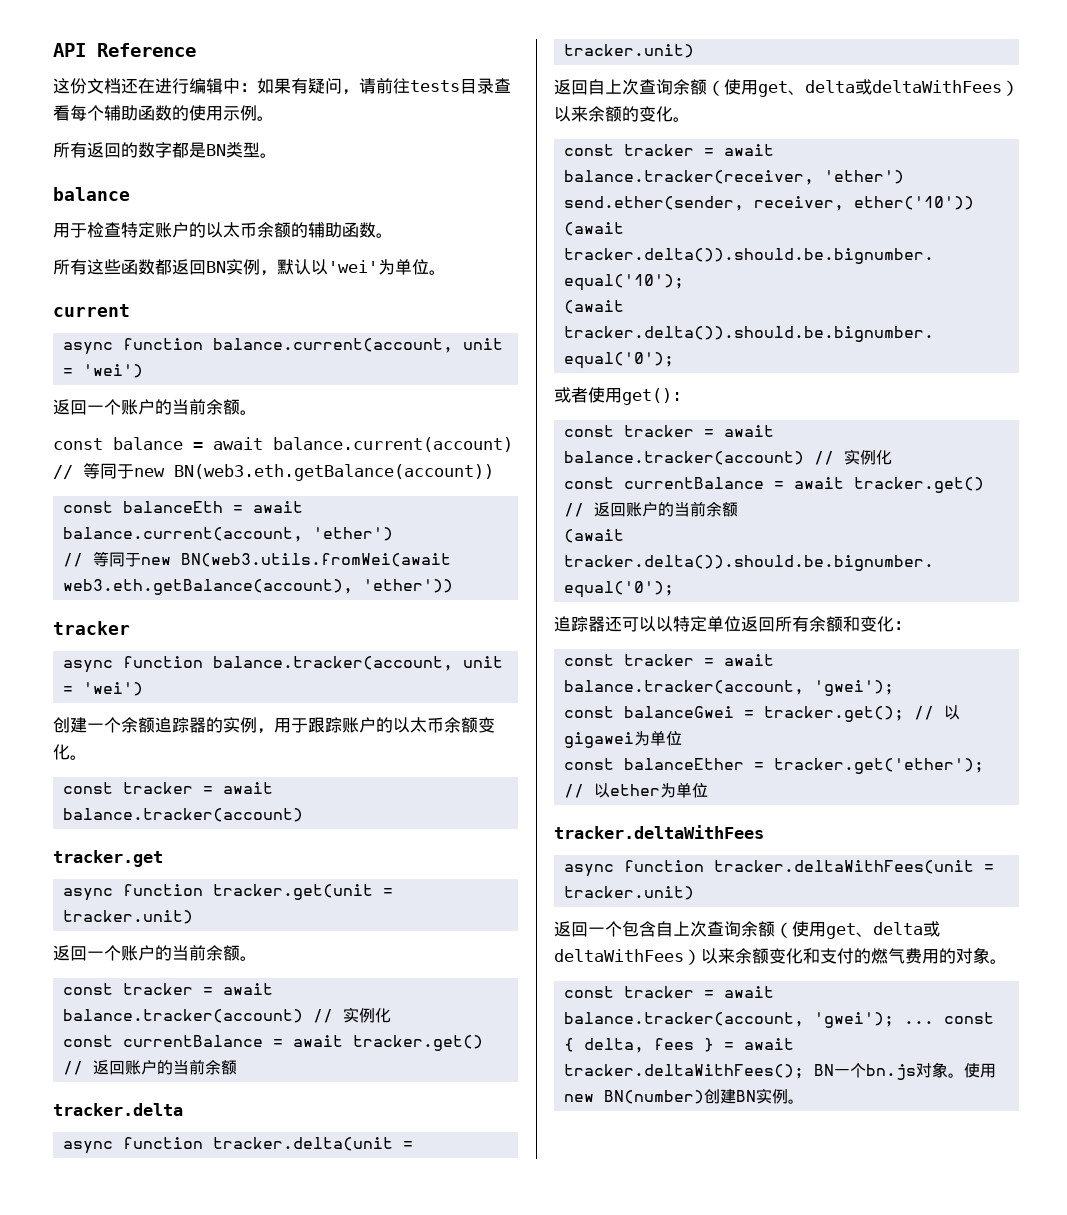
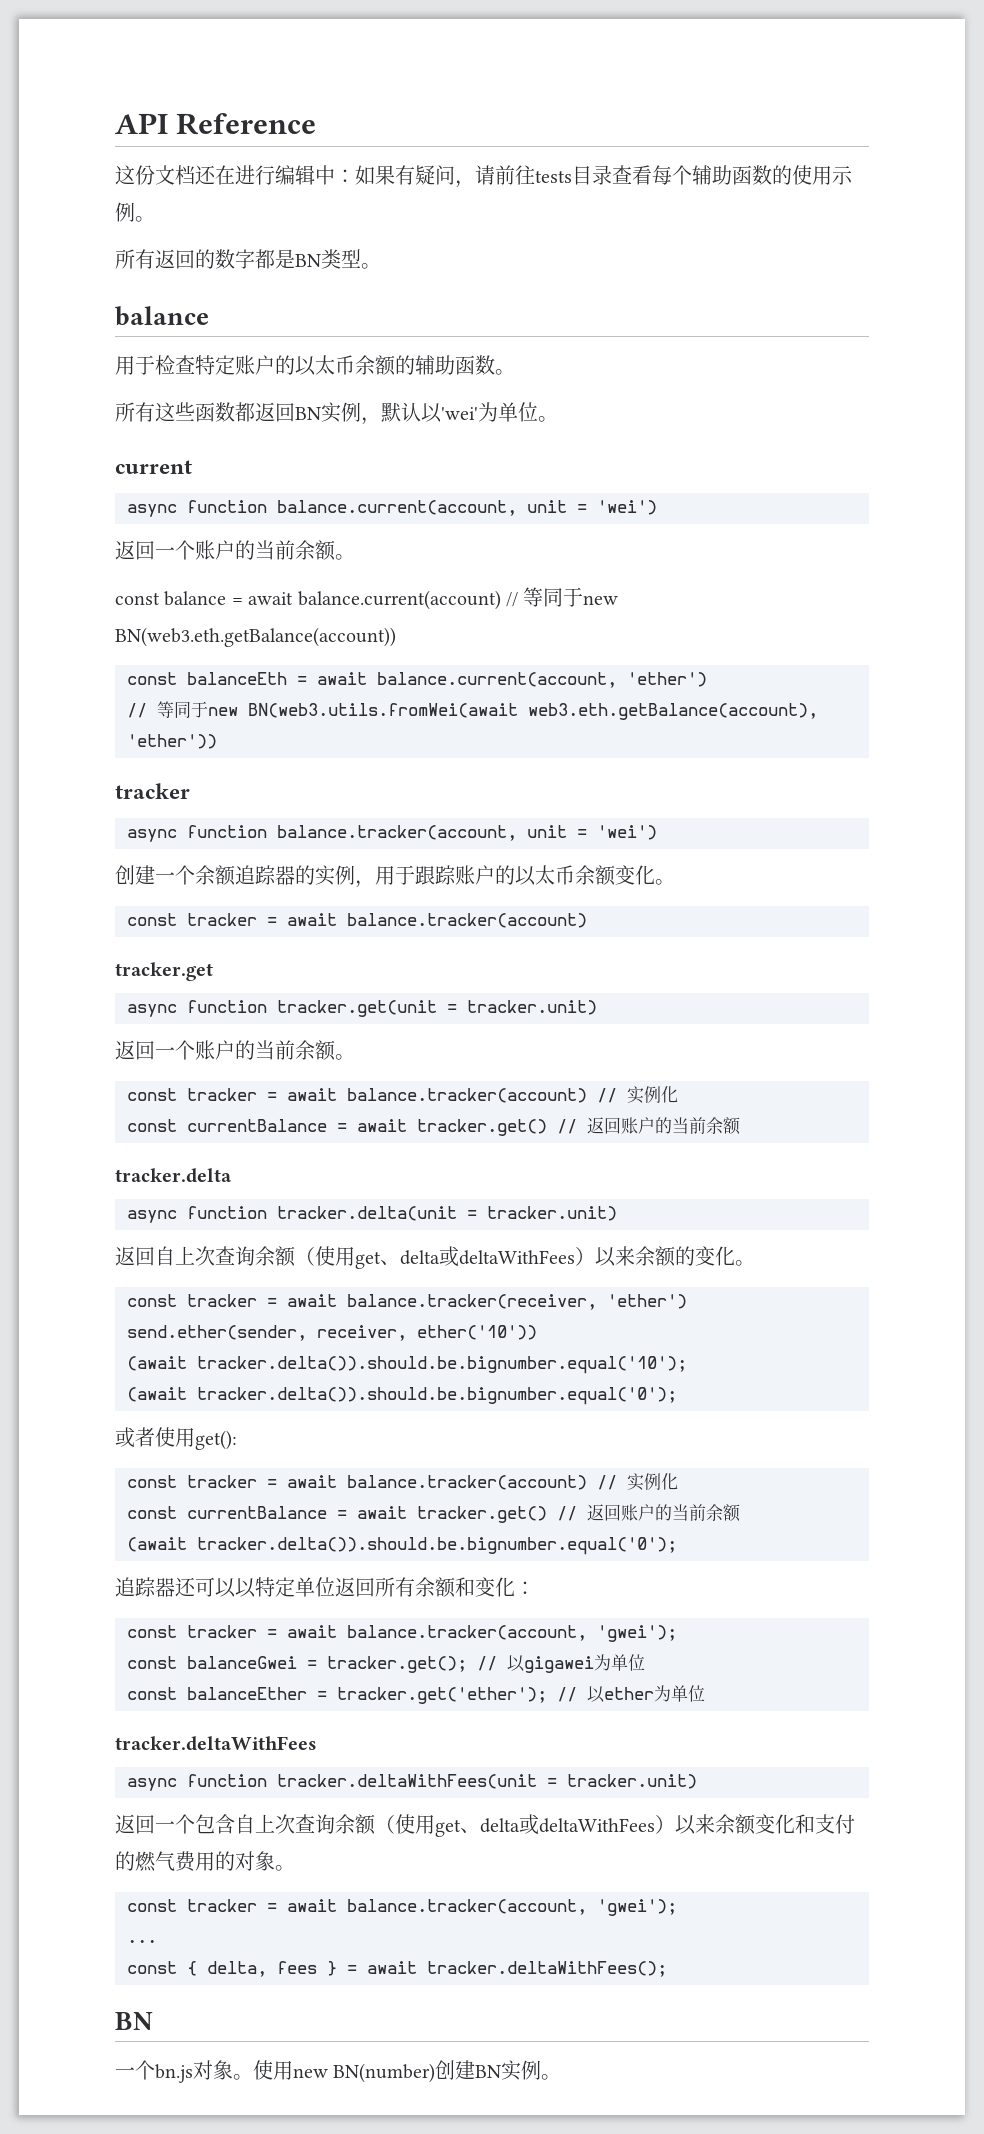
  返回一个包含自上次查询余额（使用get、delta或deltaWithFees）以来余额变化和支付的燃气费用的对象。
- const tracker = await balance.tracker(account, 'gwei'); ... const { delta, fees } = await tracker.deltaWithFees(); BN一个bn.js对象。
+ const tracker = await balance.tracker(account, 'gwei');
+ ...
+ const { delta, fees } = await tracker.deltaWithFees();
+ BN
+ 一个bn.js对象。

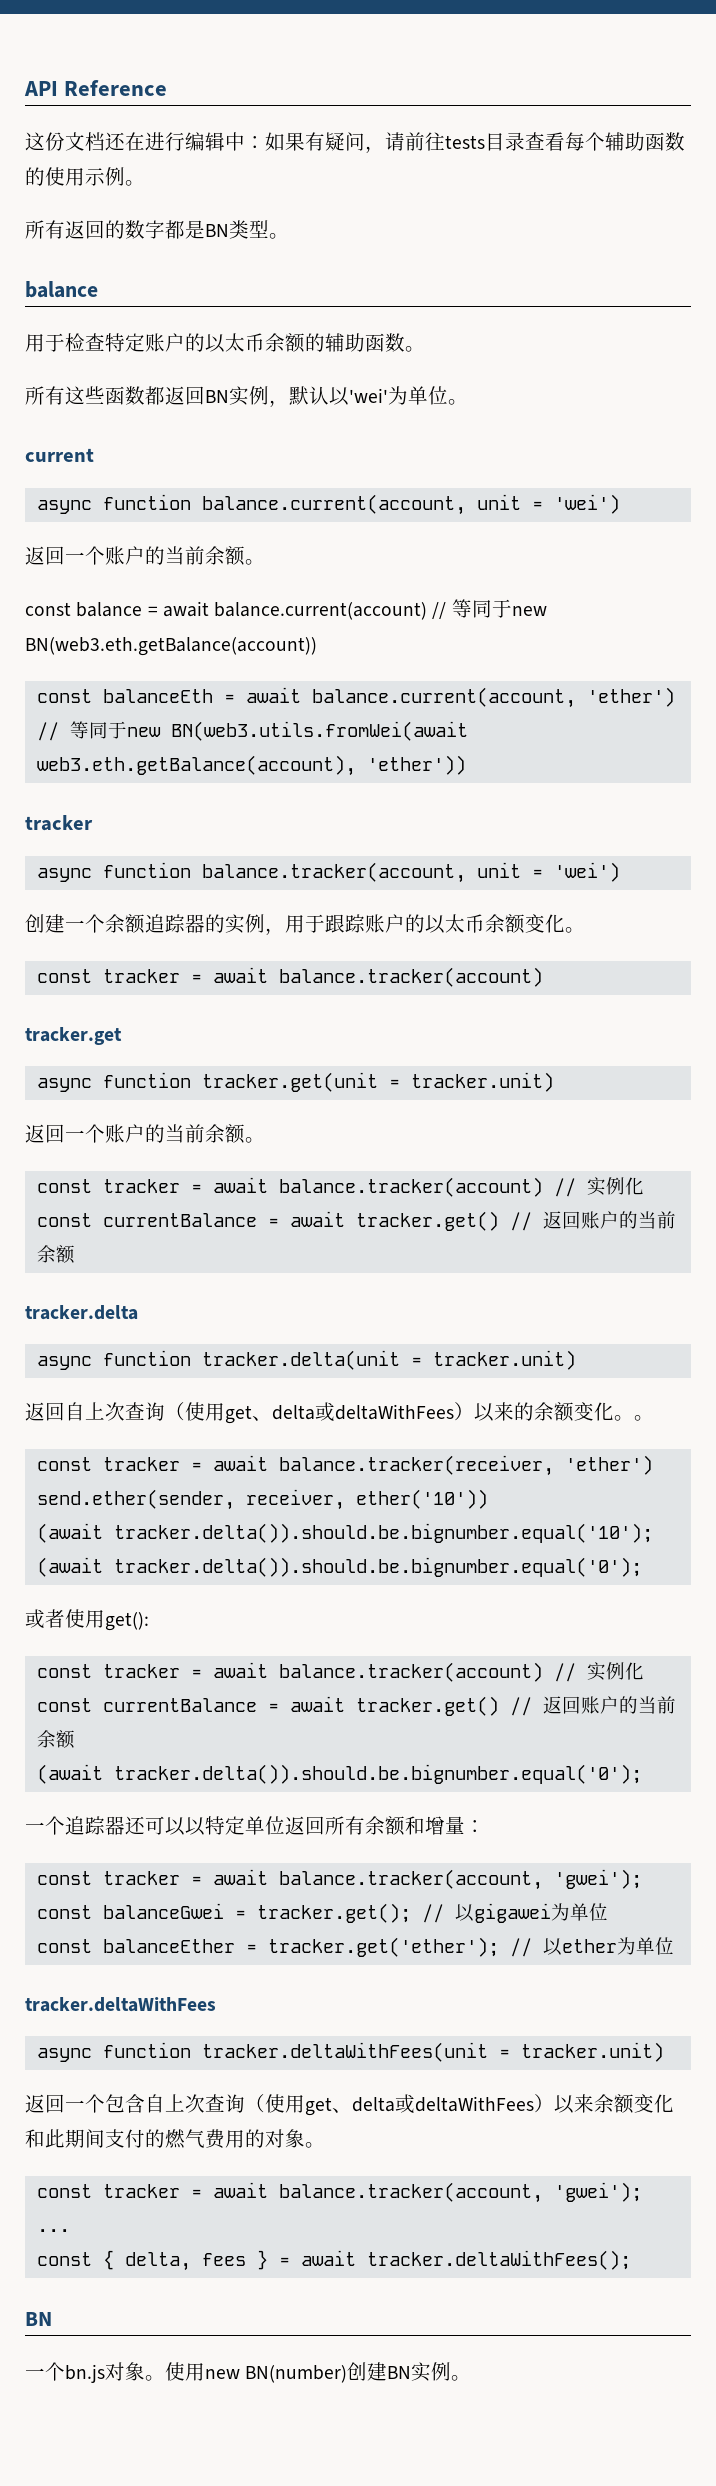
- 返回自上次查询余额（使用get、delta或deltaWithFees）以来余额的变化。
+ 返回自上次查询（使用get、delta或deltaWithFees）以来的余额变化。。
- 追踪器还可以以特定单位返回所有余额和变化：
+ 一个追踪器还可以以特定单位返回所有余额和增量：
- 返回一个包含自上次查询余额（使用get、delta或deltaWithFees）以来余额变化和支付的燃气费用的对象。
+ 返回一个包含自上次查询（使用get、delta或deltaWithFees）以来余额变化和此期间支付的燃气费用的对象。

